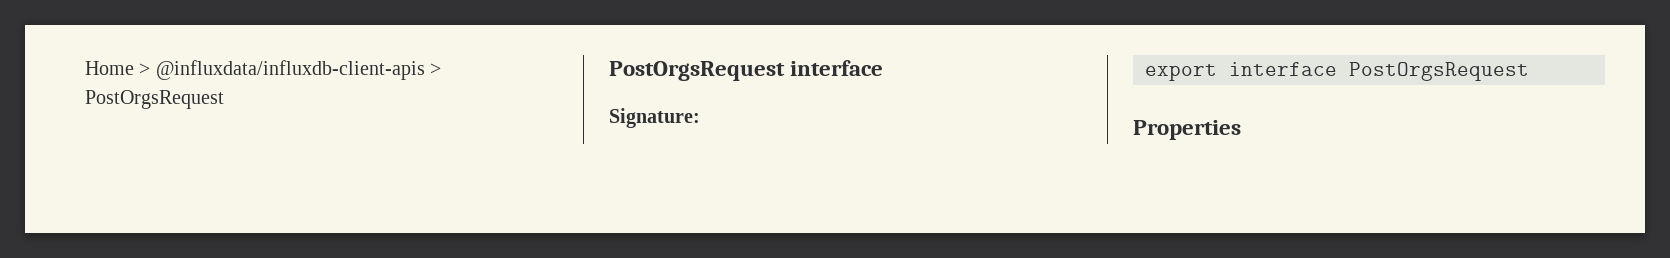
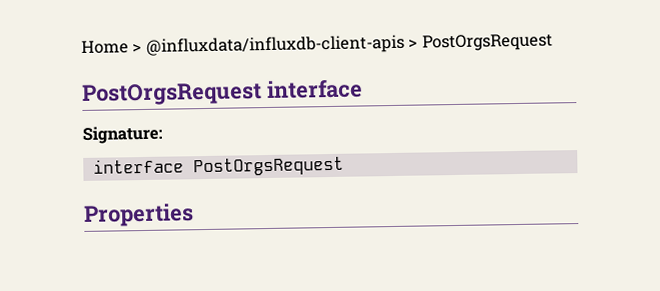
- export interface PostOrgsRequest
+ interface PostOrgsRequest

